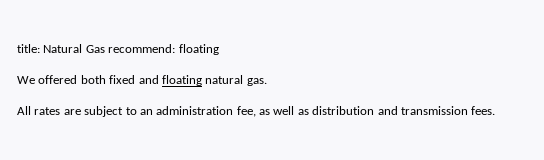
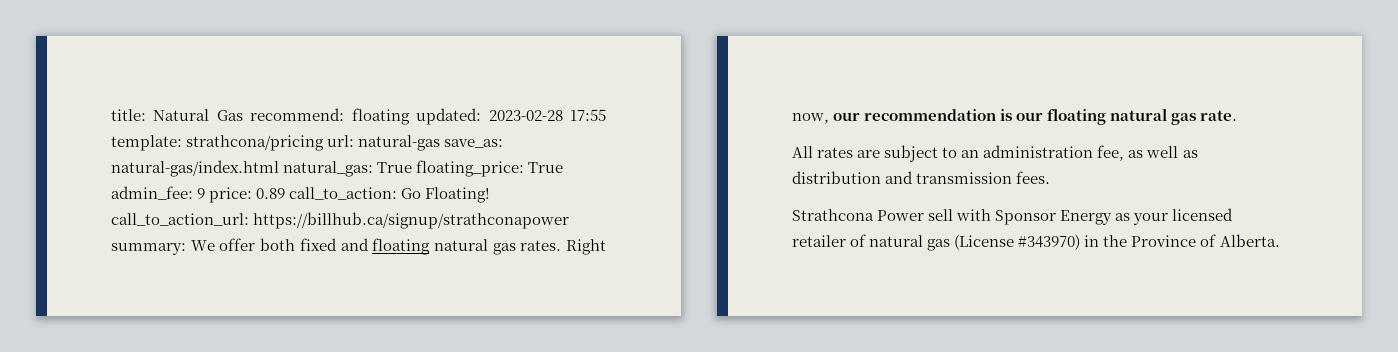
- title: Natural Gas recommend: floating
- We offered both fixed and floating natural gas.
+ title: Natural Gas recommend: floating updated: 2023-02-28 17:55 template: strathcona/pricing url: natural-gas save_as: natural-gas/index.html natural_gas: True floating_price: True admin_fee: 9 price: 0.89 call_to_action: Go Floating! call_to_action_url: https://billhub.ca/signup/strathconapower summary: We offer both fixed and floating natural gas rates. Right now, our recommendation is our floating natural gas rate.
+ Strathcona Power sell with Sponsor Energy as your licensed retailer of natural gas (License #343970) in the Province of Alberta.

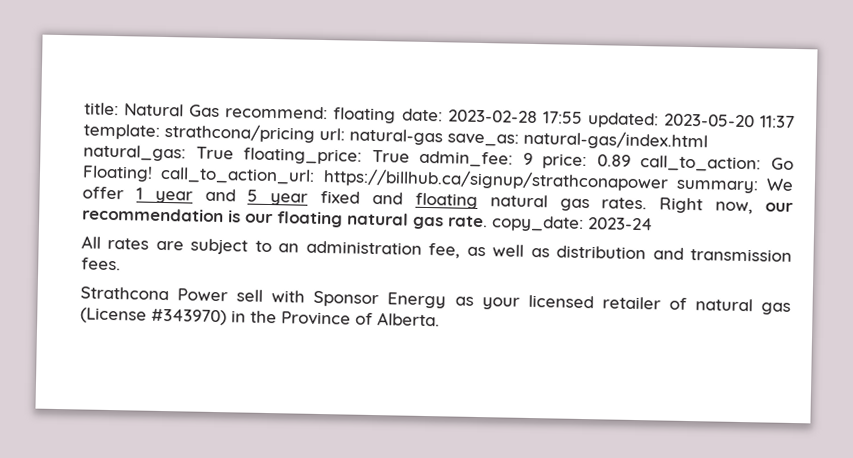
- title: Natural Gas recommend: floating updated: 2023-02-28 17:55 template: strathcona/pricing url: natural-gas save_as: natural-gas/index.html natural_gas: True floating_price: True admin_fee: 9 price: 0.89 call_to_action: Go Floating! call_to_action_url: https://billhub.ca/signup/strathconapower summary: We offer both fixed and floating natural gas rates.
+ title: Natural Gas recommend: floating date: 2023-02-28 17:55 updated: 2023-05-20 11:37 template: strathcona/pricing url: natural-gas save_as: natural-gas/index.html natural_gas: True floating_price: True admin_fee: 9 price: 0.89 call_to_action: Go Floating! call_to_action_url: https://billhub.ca/signup/strathconapower summary: We offer 1 year and 5 year fixed and floating natural gas rates.
- Right now, our recommendation is our floating natural gas rate.
+ Right now, our recommendation is our floating natural gas rate. copy_date: 2023-24

